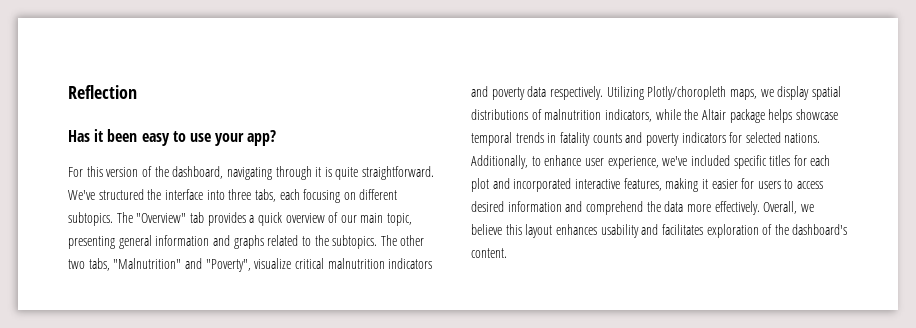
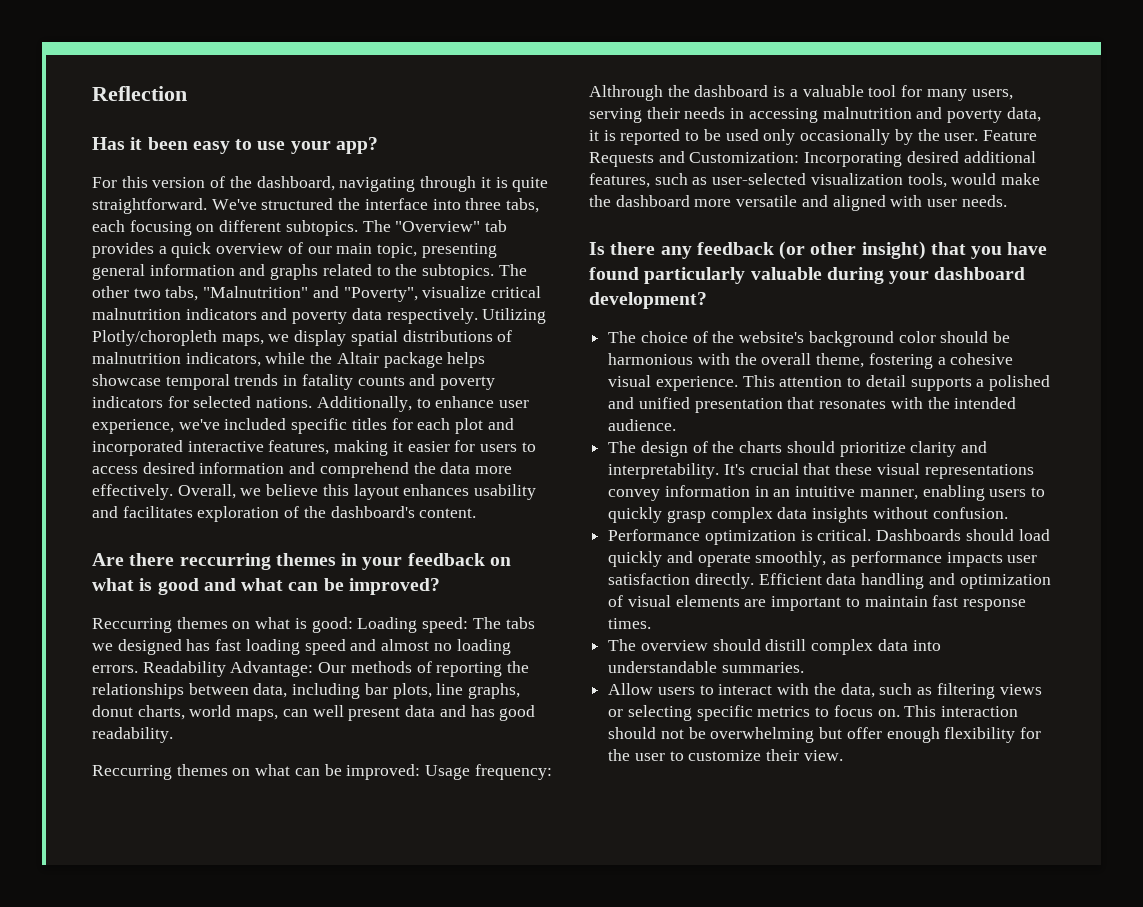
+ Are there reccurring themes in your feedback on what is good and what can be improved?
+ Reccurring themes on what is good: Loading speed: The tabs we designed has fast loading speed and almost no loading errors. Readability Advantage: Our methods of reporting the relationships between data, including bar plots, line graphs, donut charts, world maps, can well present data and has good readability.
+ Reccurring themes on what can be improved: Usage frequency: Althrough the dashboard is a valuable tool for many users, serving their needs in accessing malnutrition and poverty data, it is reported to be used only occasionally by the user. Feature Requests and Customization: Incorporating desired additional features, such as user-selected visualization tools, would make the dashboard more versatile and aligned with user needs.
+ Is there any feedback (or other insight) that you have found particularly valuable during your dashboard development?
+ The choice of the website's background color should be harmonious with the overall theme, fostering a cohesive visual experience. This attention to detail supports a polished and unified presentation that resonates with the intended audience.
+ The design of the charts should prioritize clarity and interpretability. It's crucial that these visual representations convey information in an intuitive manner, enabling users to quickly grasp complex data insights without confusion.
+ Performance optimization is critical. Dashboards should load quickly and operate smoothly, as performance impacts user satisfaction directly. Efficient data handling and optimization of visual elements are important to maintain fast response times.
+ The overview should distill complex data into understandable summaries.
+ Allow users to interact with the data, such as filtering views or selecting specific metrics to focus on. This interaction should not be overwhelming but offer enough flexibility for the user to customize their view.

